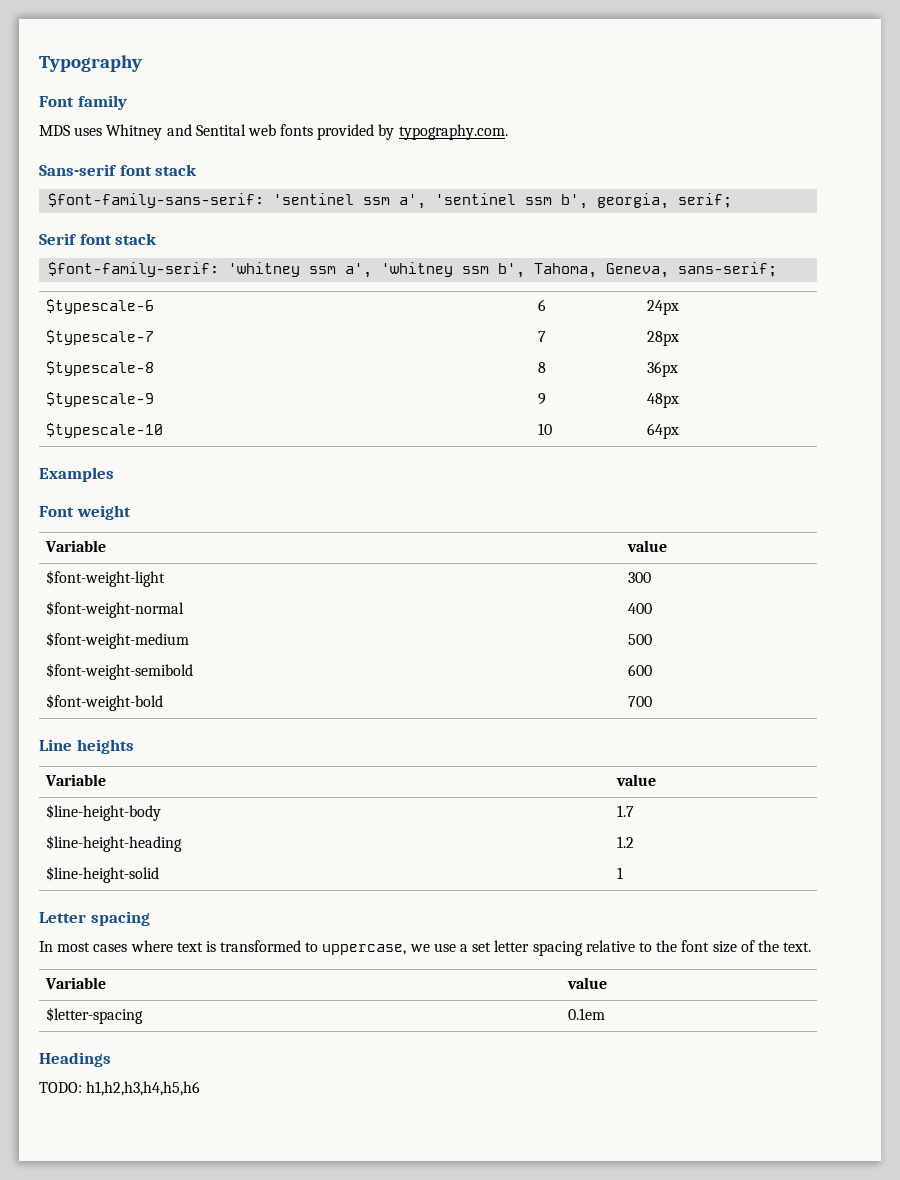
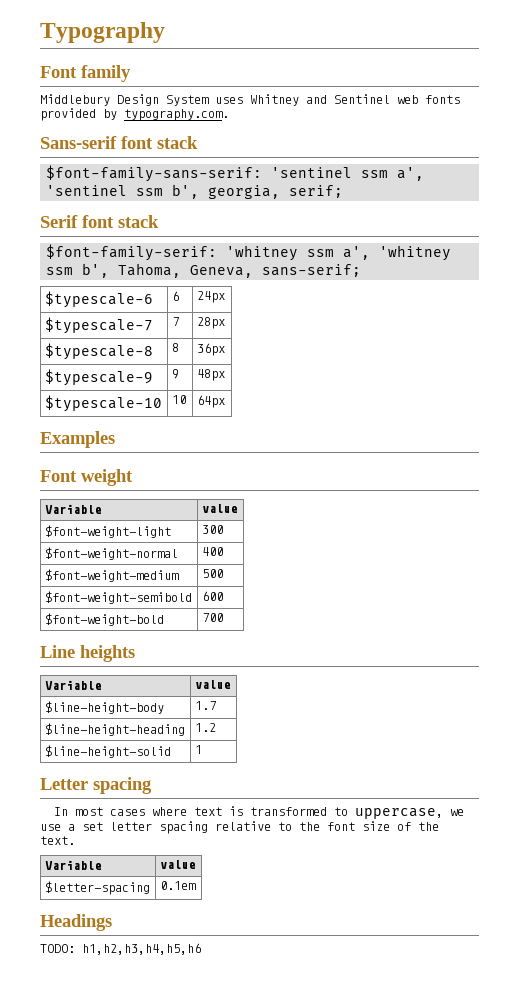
- MDS uses Whitney and Sentital web fonts provided by typography.com.
+ Middlebury Design System uses Whitney and Sentinel web fonts provided by typography.com.

